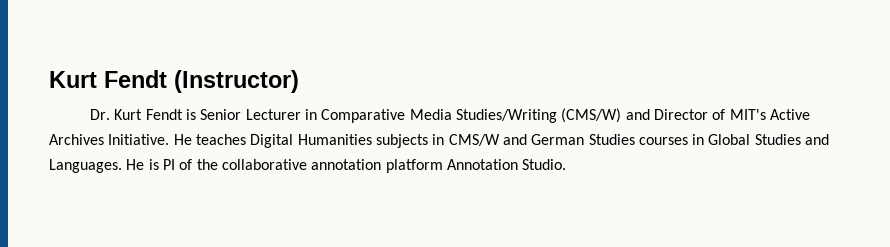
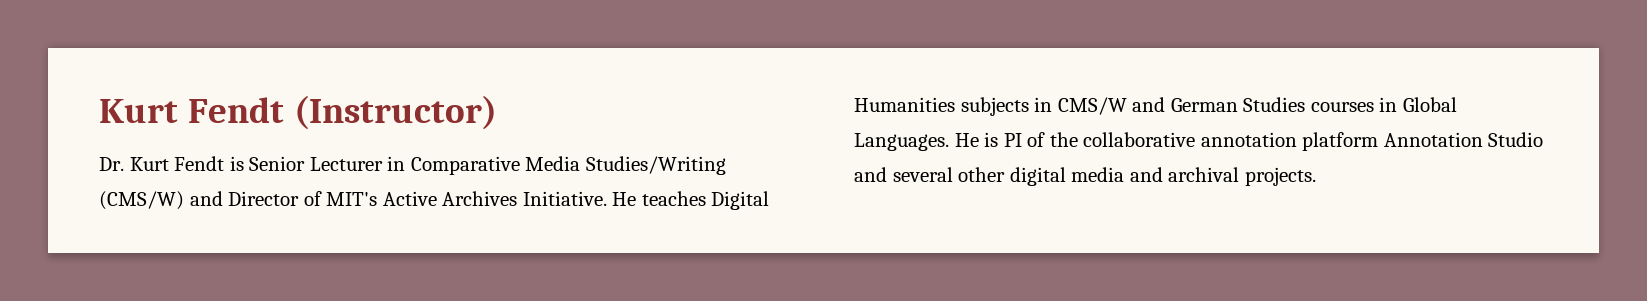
- He teaches Digital Humanities subjects in CMS/W and German Studies courses in Global Studies and Languages.
+ He teaches Digital Humanities subjects in CMS/W and German Studies courses in Global Languages.
- He is PI of the collaborative annotation platform Annotation Studio.
+ He is PI of the collaborative annotation platform Annotation Studio and several other digital media and archival projects.

